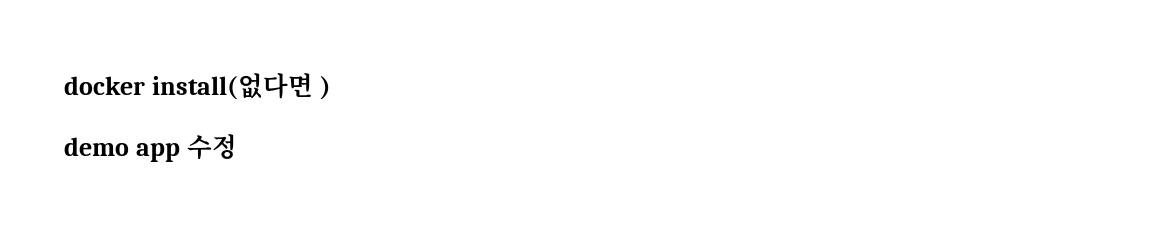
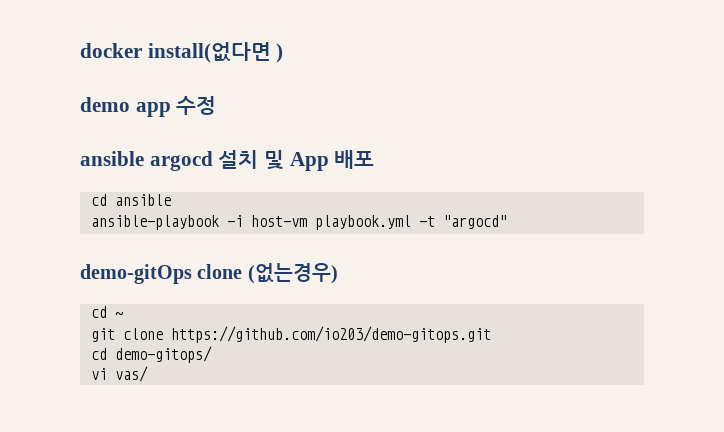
+ ansible argocd 설치 및 App 배포
+ cd ansible
+ ansible-playbook -i host-vm playbook.yml -t "argocd"
+ demo-gitOps clone (없는경우)
+ cd ~
+ git clone https://github.com/io203/demo-gitops.git
+ cd demo-gitops/
+ vi vas/

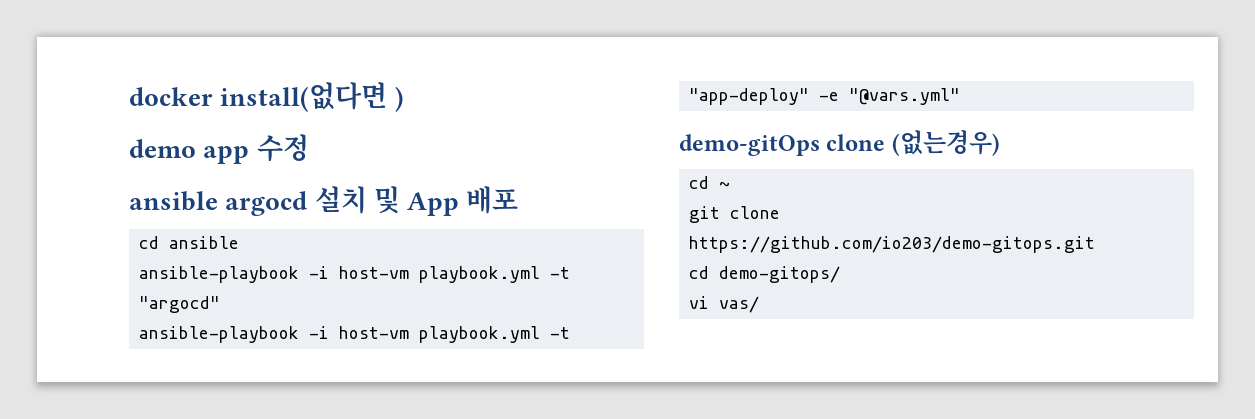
+ ansible-playbook -i host-vm playbook.yml -t "app-deploy" -e "@vars.yml"

